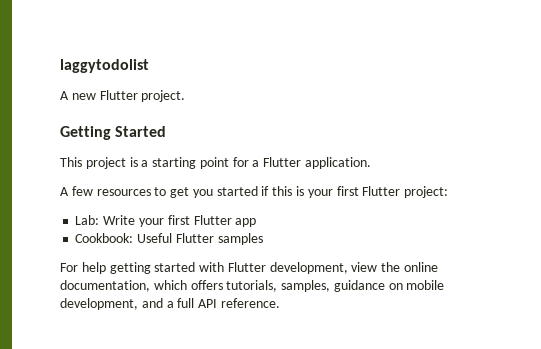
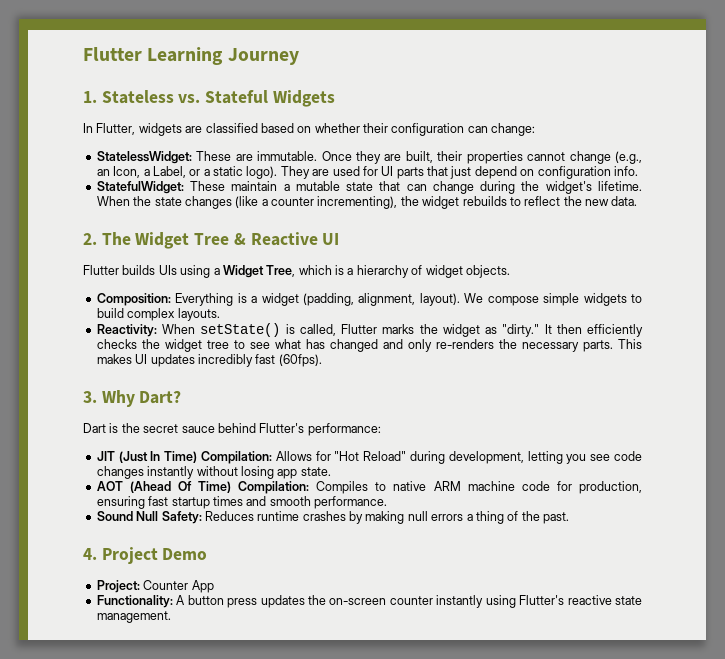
- laggytodolist
- A new Flutter project.
- Getting Started
- This project is a starting point for a Flutter application.
- A few resources to get you started if this is your first Flutter project:
- Lab: Write your first Flutter app
- Cookbook: Useful Flutter samples
- For help getting started with Flutter development, view the online documentation, which offers tutorials, samples, guidance on mobile development, and a full API reference.
+ Flutter Learning Journey
+ 1. Stateless vs. Stateful Widgets
+ In Flutter, widgets are classified based on whether their configuration can change:
+ StatelessWidget: These are immutable. Once they are built, their properties cannot change (e.g., an Icon, a Label, or a static logo). They are used for UI parts that just depend on configuration info.
+ StatefulWidget: These maintain a mutable state that can change during the widget's lifetime. When the state changes (like a counter incrementing), the widget rebuilds to reflect the new data.
+ 2. The Widget Tree & Reactive UI
+ Flutter builds UIs using a Widget Tree, which is a hierarchy of widget objects.
+ Composition: Everything is a widget (padding, alignment, layout). We compose simple widgets to build complex layouts.
+ Reactivity: When setState() is called, Flutter marks the widget as "dirty." It then efficiently checks the widget tree to see what has changed and only re-renders the necessary parts. This makes UI updates incredibly fast (60fps).
+ 3. Why Dart?
+ Dart is the secret sauce behind Flutter's performance:
+ JIT (Just In Time) Compilation: Allows for "Hot Reload" during development, letting you see code changes instantly without losing app state.
+ AOT (Ahead Of Time) Compilation: Compiles to native ARM machine code for production, ensuring fast startup times and smooth performance.
+ Sound Null Safety: Reduces runtime crashes by making null errors a thing of the past.
+ 4. Project Demo
+ Project: Counter App
+ Functionality: A button press updates the on-screen counter instantly using Flutter's reactive state management.

